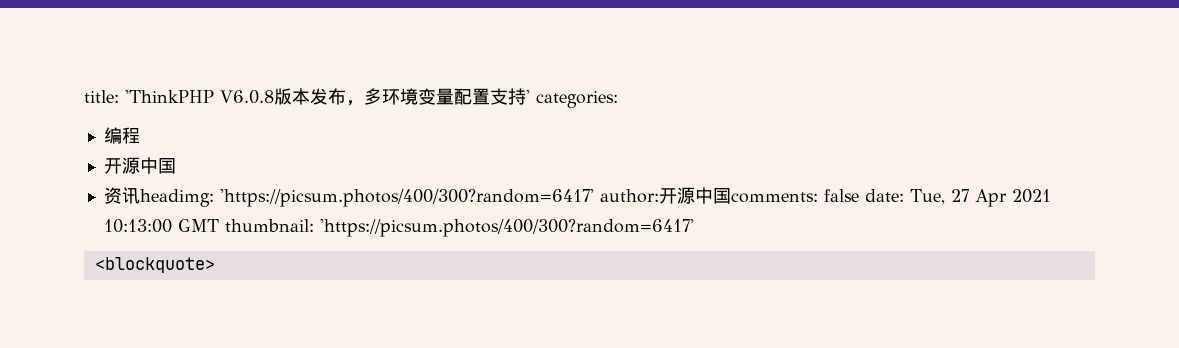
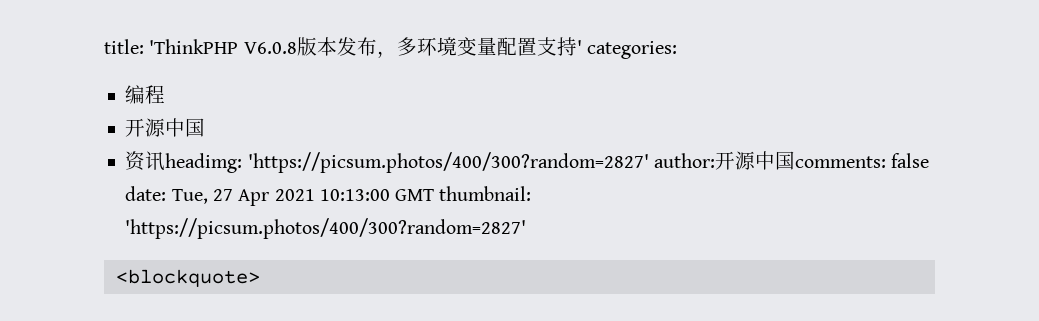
- 资讯headimg: 'https://picsum.photos/400/300?random=6417' author:开源中国comments: false date: Tue, 27 Apr 2021 10:13:00 GMT thumbnail: 'https://picsum.photos/400/300?random=6417'
+ 资讯headimg: 'https://picsum.photos/400/300?random=2827' author:开源中国comments: false date: Tue, 27 Apr 2021 10:13:00 GMT thumbnail: 'https://picsum.photos/400/300?random=2827'

